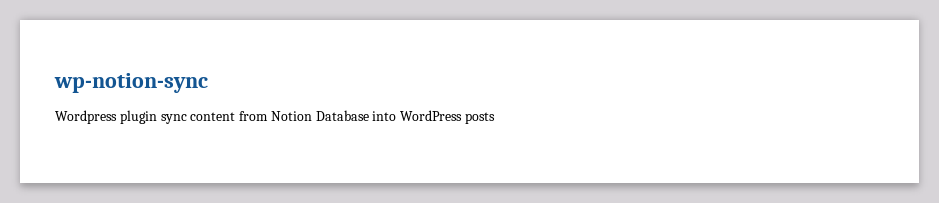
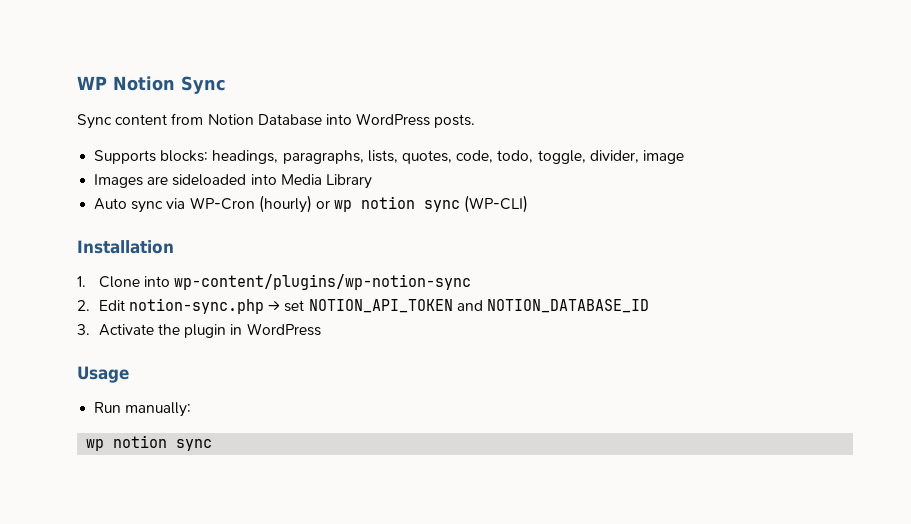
- wp-notion-sync
- Wordpress plugin sync content from Notion Database into WordPress posts
+ WP Notion Sync
+ Sync content from Notion Database into WordPress posts.
+ Supports blocks: headings, paragraphs, lists, quotes, code, todo, toggle, divider, image
+ Images are sideloaded into Media Library
+ Auto sync via WP-Cron (hourly) or wp notion sync (WP-CLI)
+ Installation
+ 1. Clone into wp-content/plugins/wp-notion-sync
+ 2. Edit notion-sync.php → set NOTION_API_TOKEN and NOTION_DATABASE_ID
+ 3. Activate the plugin in WordPress
+ Usage
+ Run manually:
+ wp notion sync

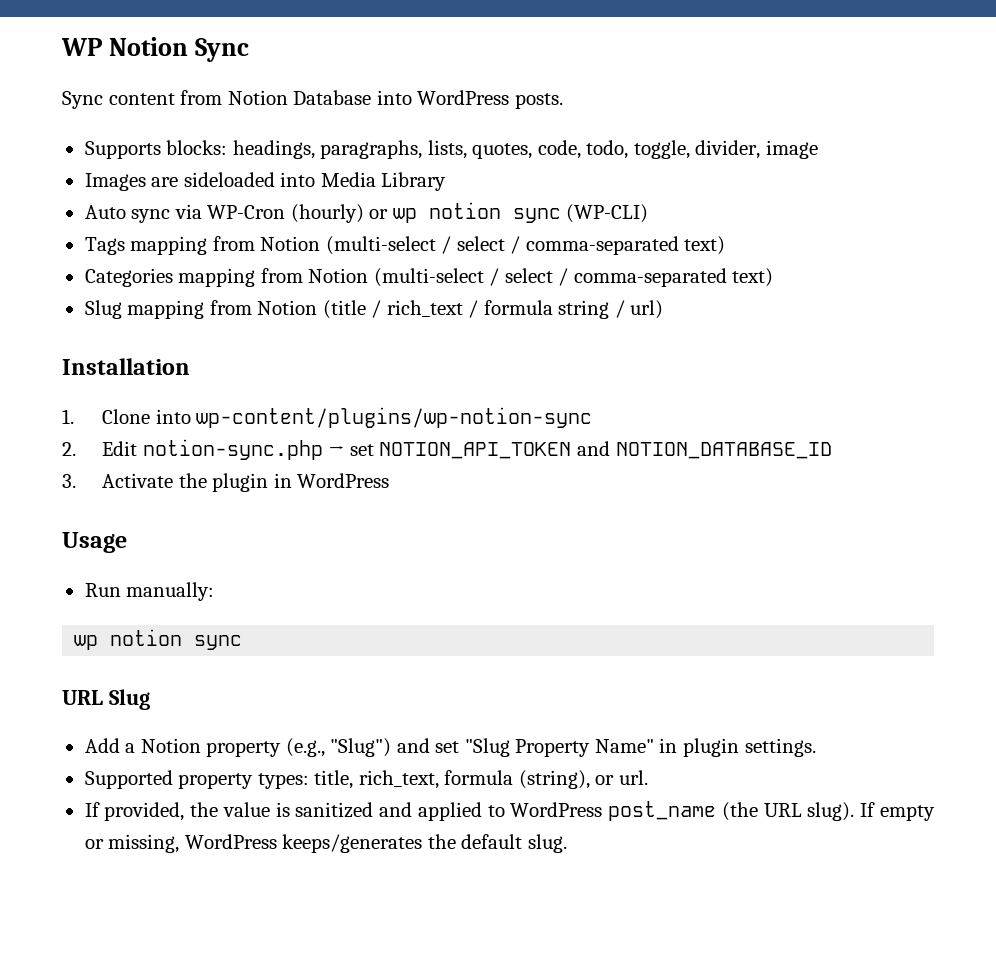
+ Tags mapping from Notion (multi-select / select / comma-separated text)
+ Categories mapping from Notion (multi-select / select / comma-separated text)
+ Slug mapping from Notion (title / rich_text / formula string / url)
+ URL Slug
+ Add a Notion property (e.g., "Slug") and set "Slug Property Name" in plugin settings.
+ Supported property types: title, rich_text, formula (string), or url.
+ If provided, the value is sanitized and applied to WordPress post_name (the URL slug). If empty or missing, WordPress keeps/generates the default slug.

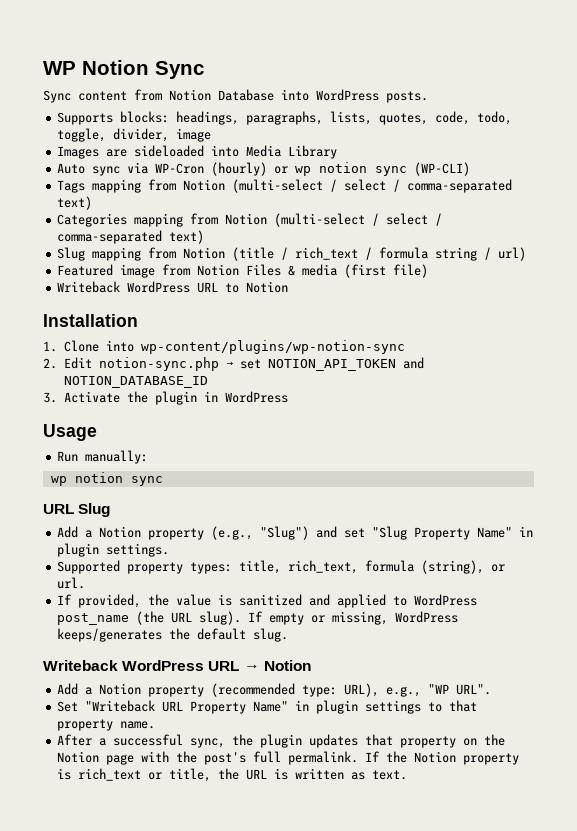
+ Featured image from Notion Files & media (first file)
+ Writeback WordPress URL to Notion
+ Writeback WordPress URL → Notion
+ Add a Notion property (recommended type: URL), e.g., "WP URL".
+ Set "Writeback URL Property Name" in plugin settings to that property name.
+ After a successful sync, the plugin updates that property on the Notion page with the post's full permalink. If the Notion property is rich_text or title, the URL is written as text.

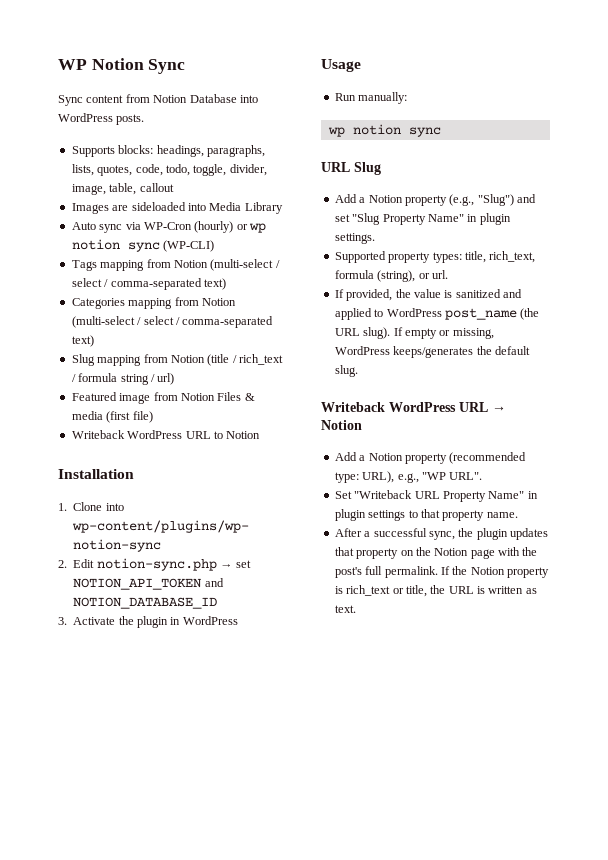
- Supports blocks: headings, paragraphs, lists, quotes, code, todo, toggle, divider, image
+ Supports blocks: headings, paragraphs, lists, quotes, code, todo, toggle, divider, image, table, callout

